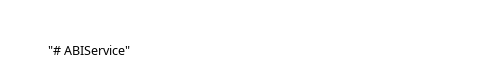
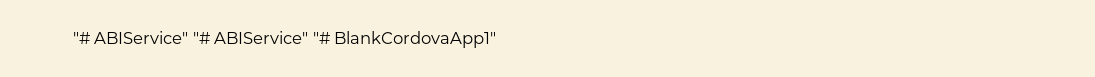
- "# ABIService"
+ "# ABIService" "# ABIService" "# BlankCordovaApp1"

